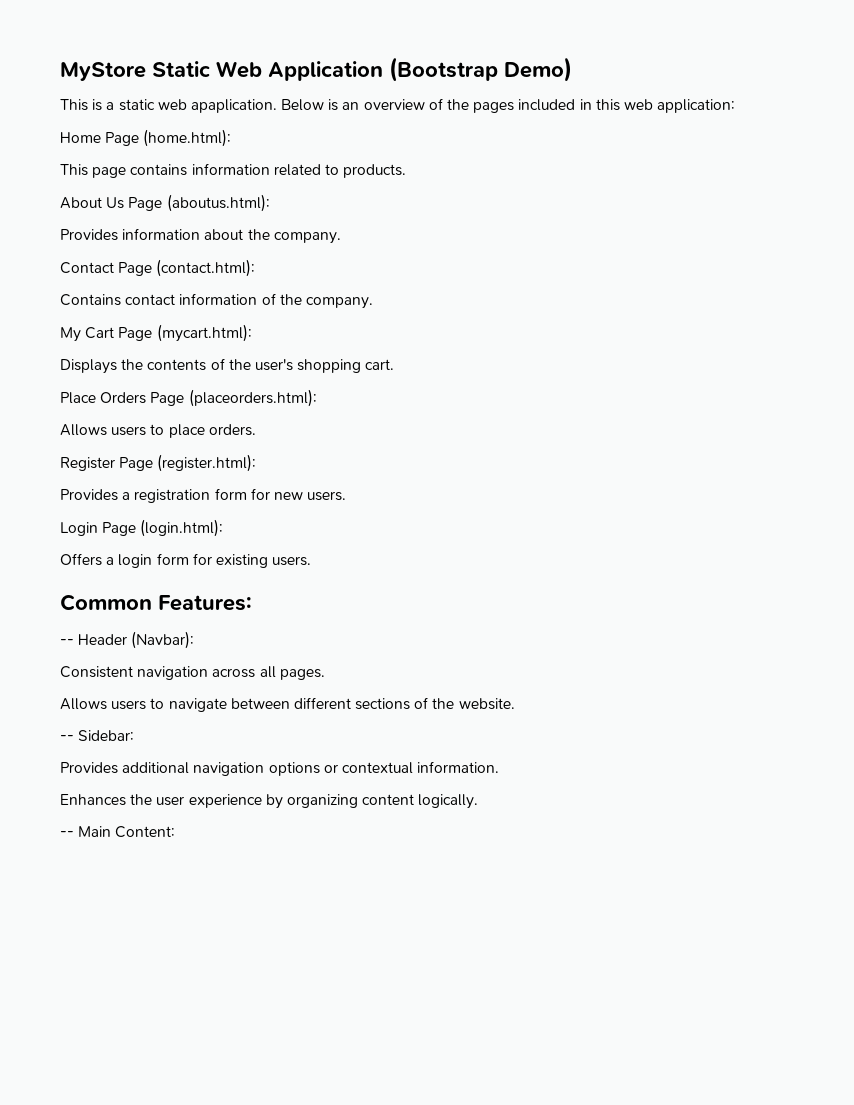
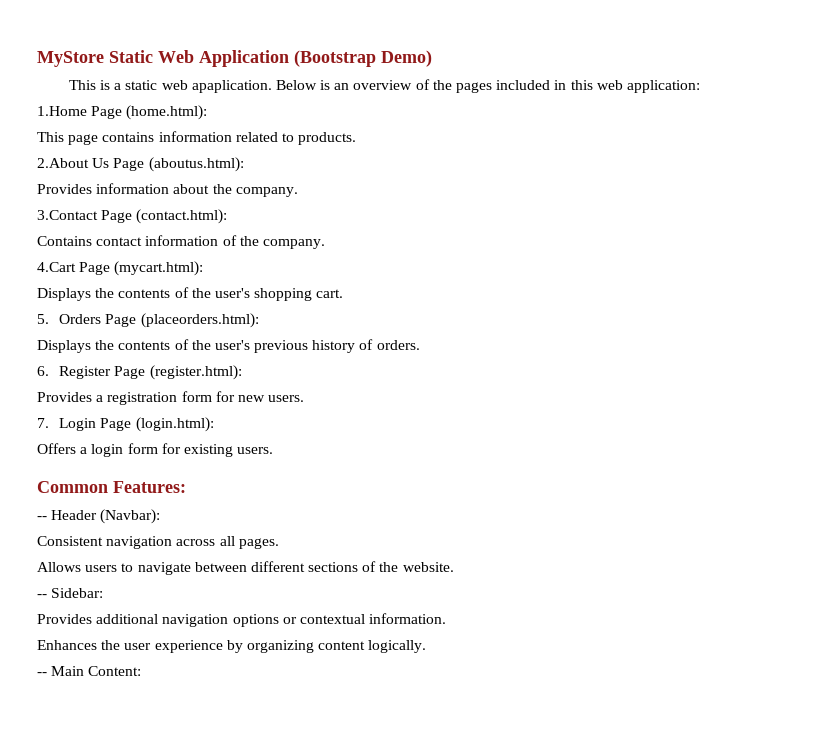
- Home Page (home.html):
+ 1.Home Page (home.html):
- About Us Page (aboutus.html):
+ 2.About Us Page (aboutus.html):
- Contact Page (contact.html):
+ 3.Contact Page (contact.html):
- My Cart Page (mycart.html):
+ 4.Cart Page (mycart.html):
- Place Orders Page (placeorders.html):
+ 5. Orders Page (placeorders.html):
- Allows users to place orders.
+ Displays the contents of the user's previous history of orders.
- Register Page (register.html):
+ 6. Register Page (register.html):
- Login Page (login.html):
+ 7. Login Page (login.html):

